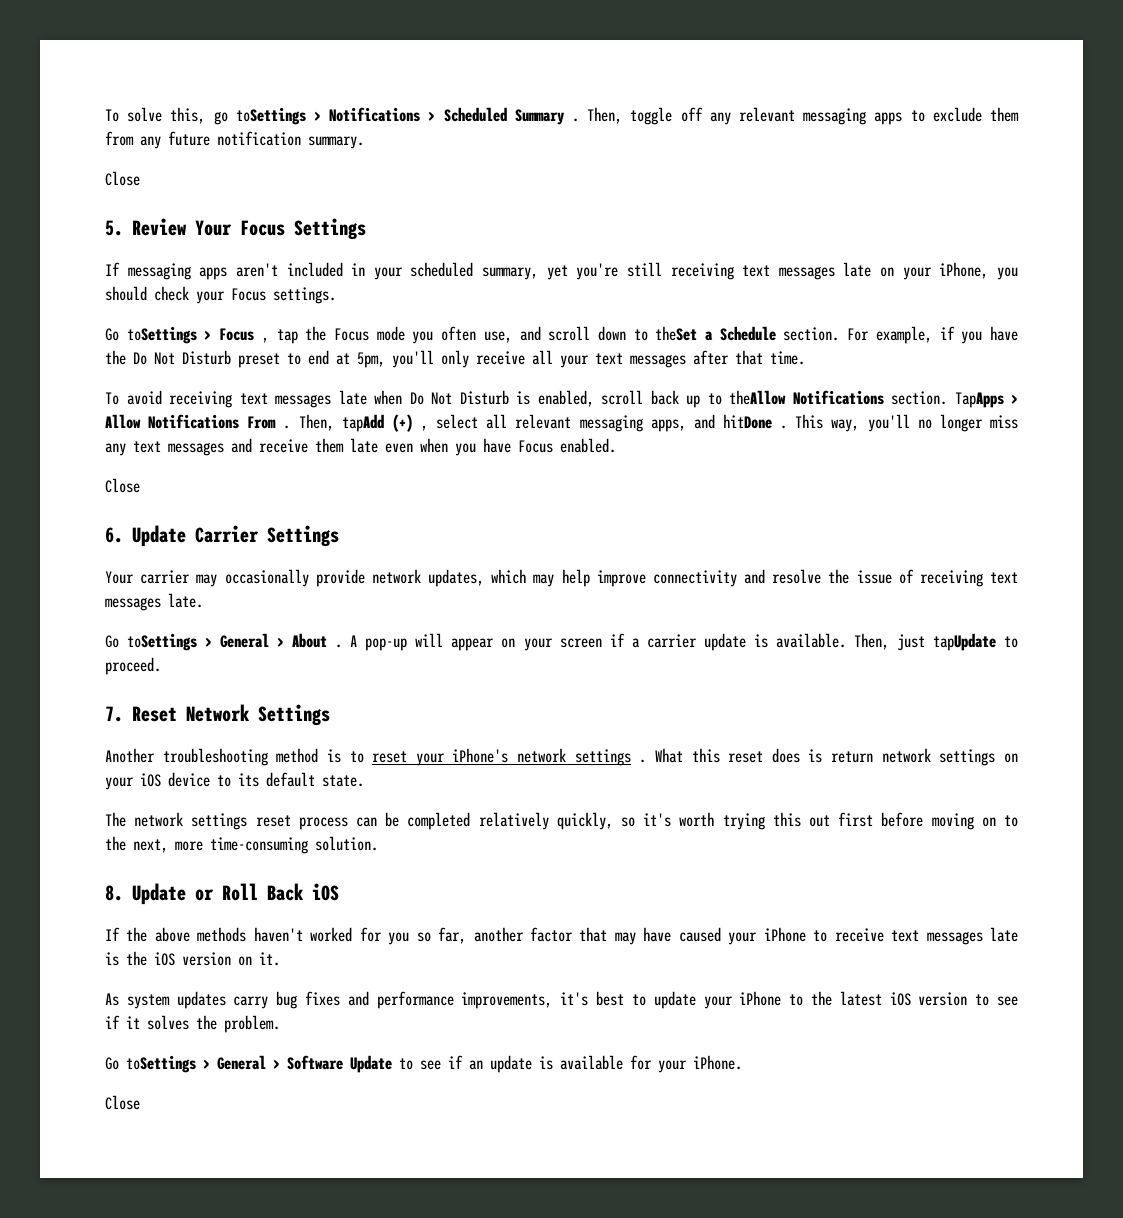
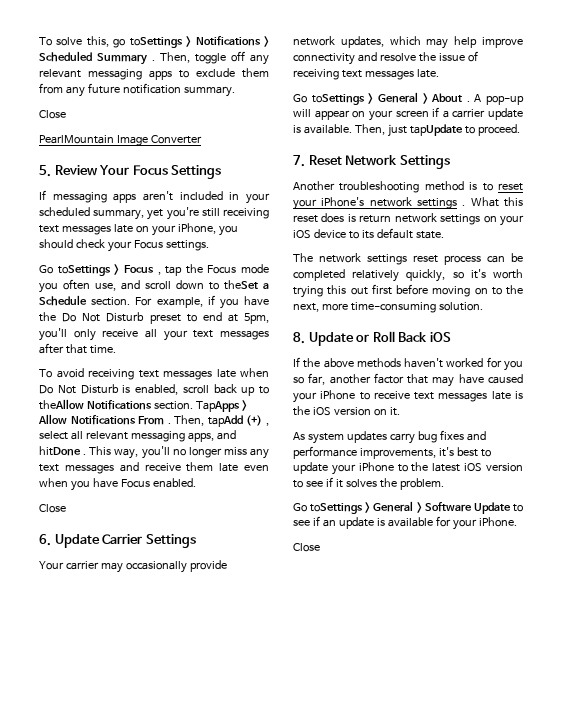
+ PearlMountain Image Converter

